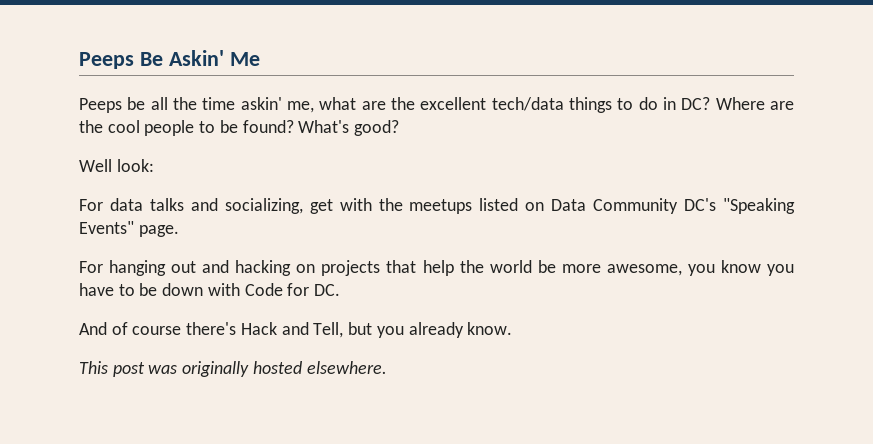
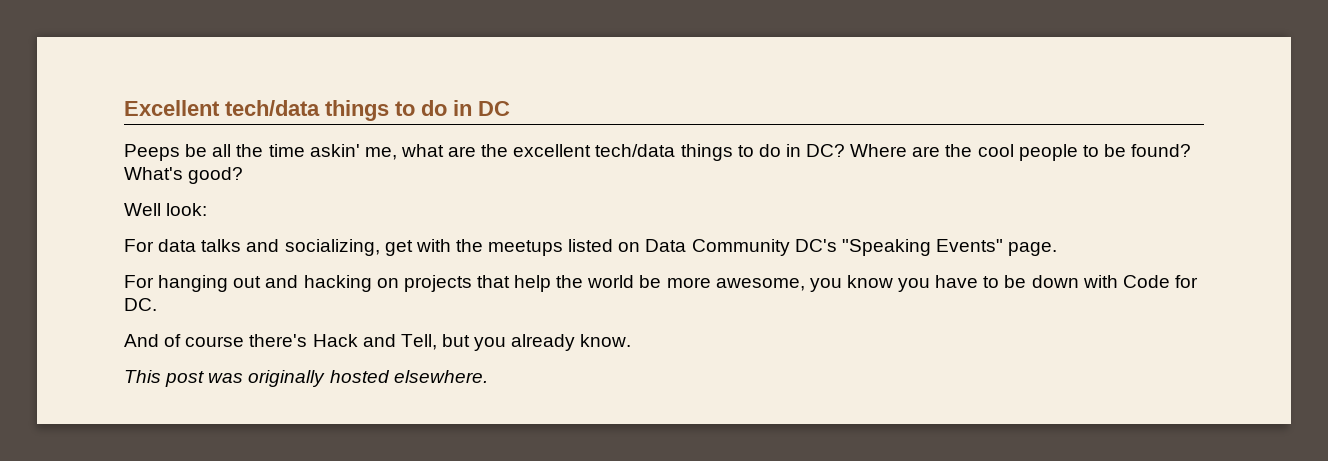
- Peeps Be Askin' Me
+ Excellent tech/data things to do in DC

